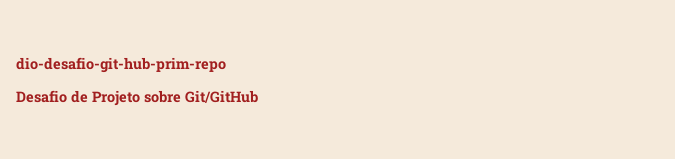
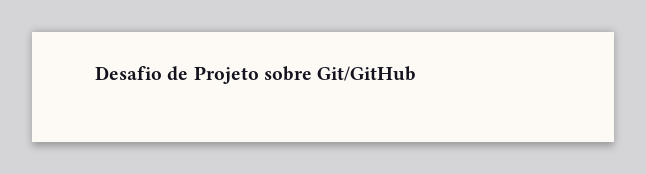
- dio-desafio-git-hub-prim-repo

